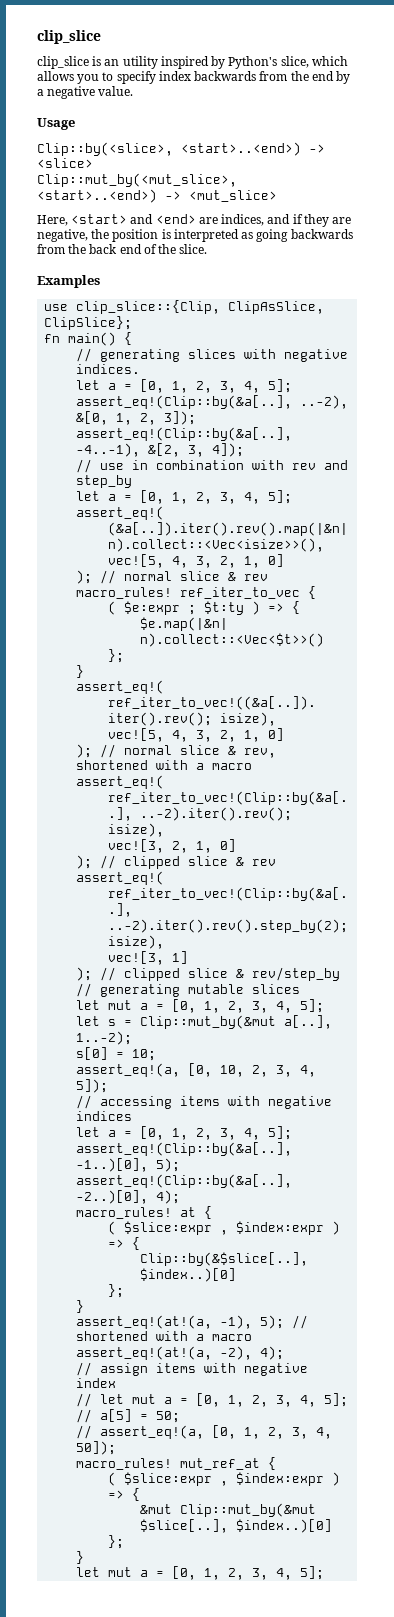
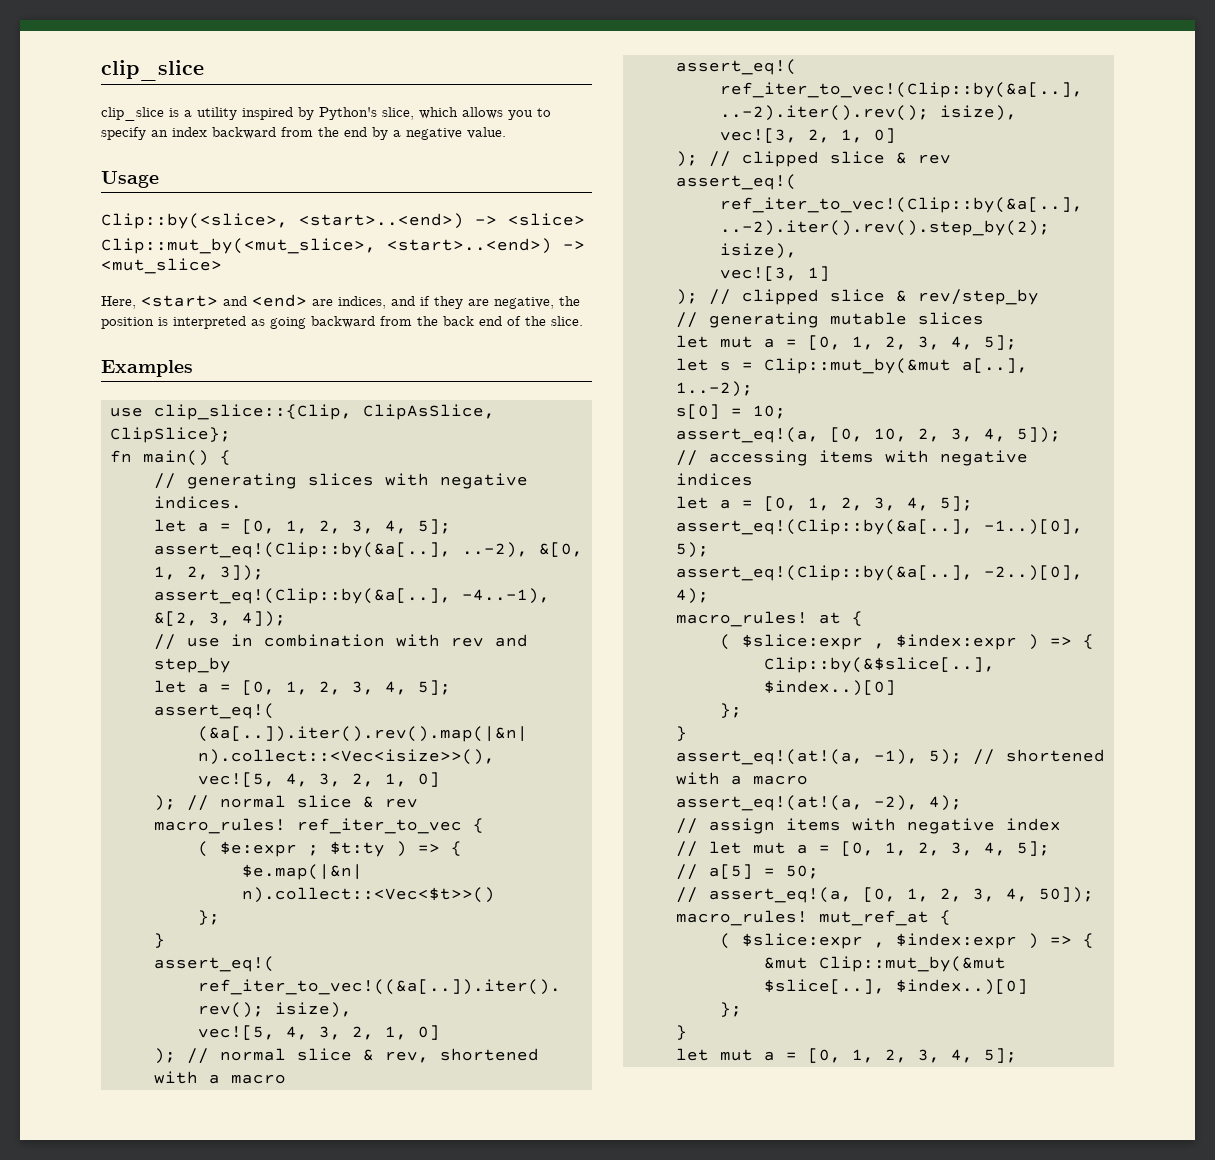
- clip_slice is an utility inspired by Python's slice, which allows you to specify index backwards from the end by a negative value.
+ clip_slice is a utility inspired by Python's slice, which allows you to specify an index backward from the end by a negative value.
- Here, <start> and <end> are indices, and if they are negative, the position is interpreted as going backwards from the back end of the slice.
+ Here, <start> and <end> are indices, and if they are negative, the position is interpreted as going backward from the back end of the slice.

